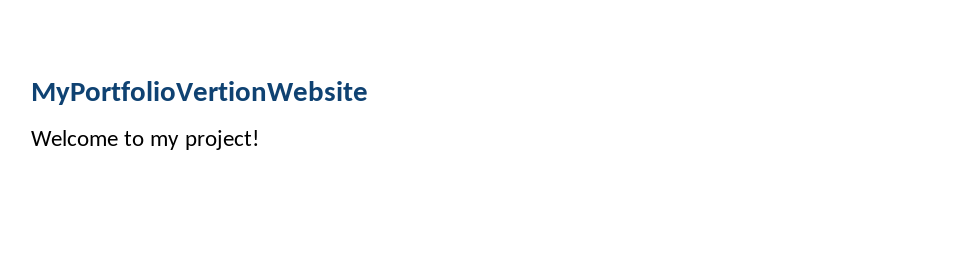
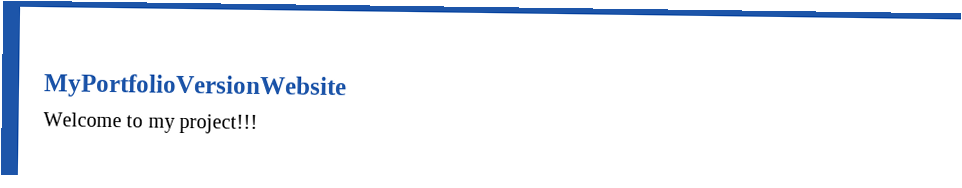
- MyPortfolioVertionWebsite
+ MyPortfolioVersionWebsite
- Welcome to my project!
+ Welcome to my project!!!

